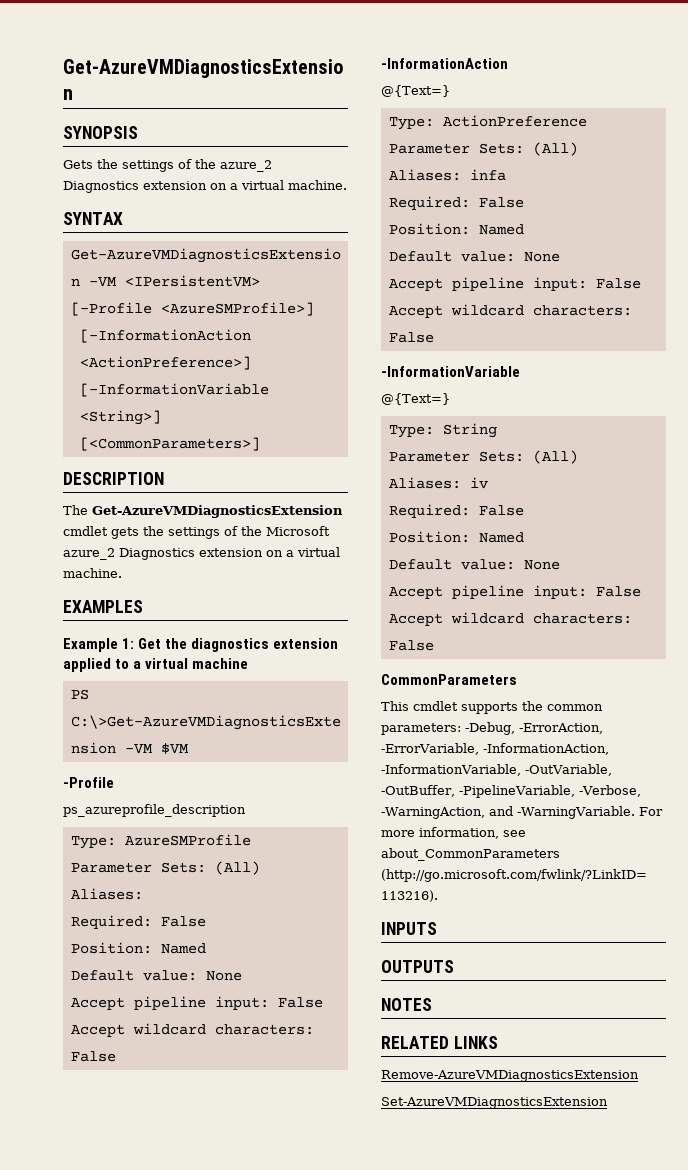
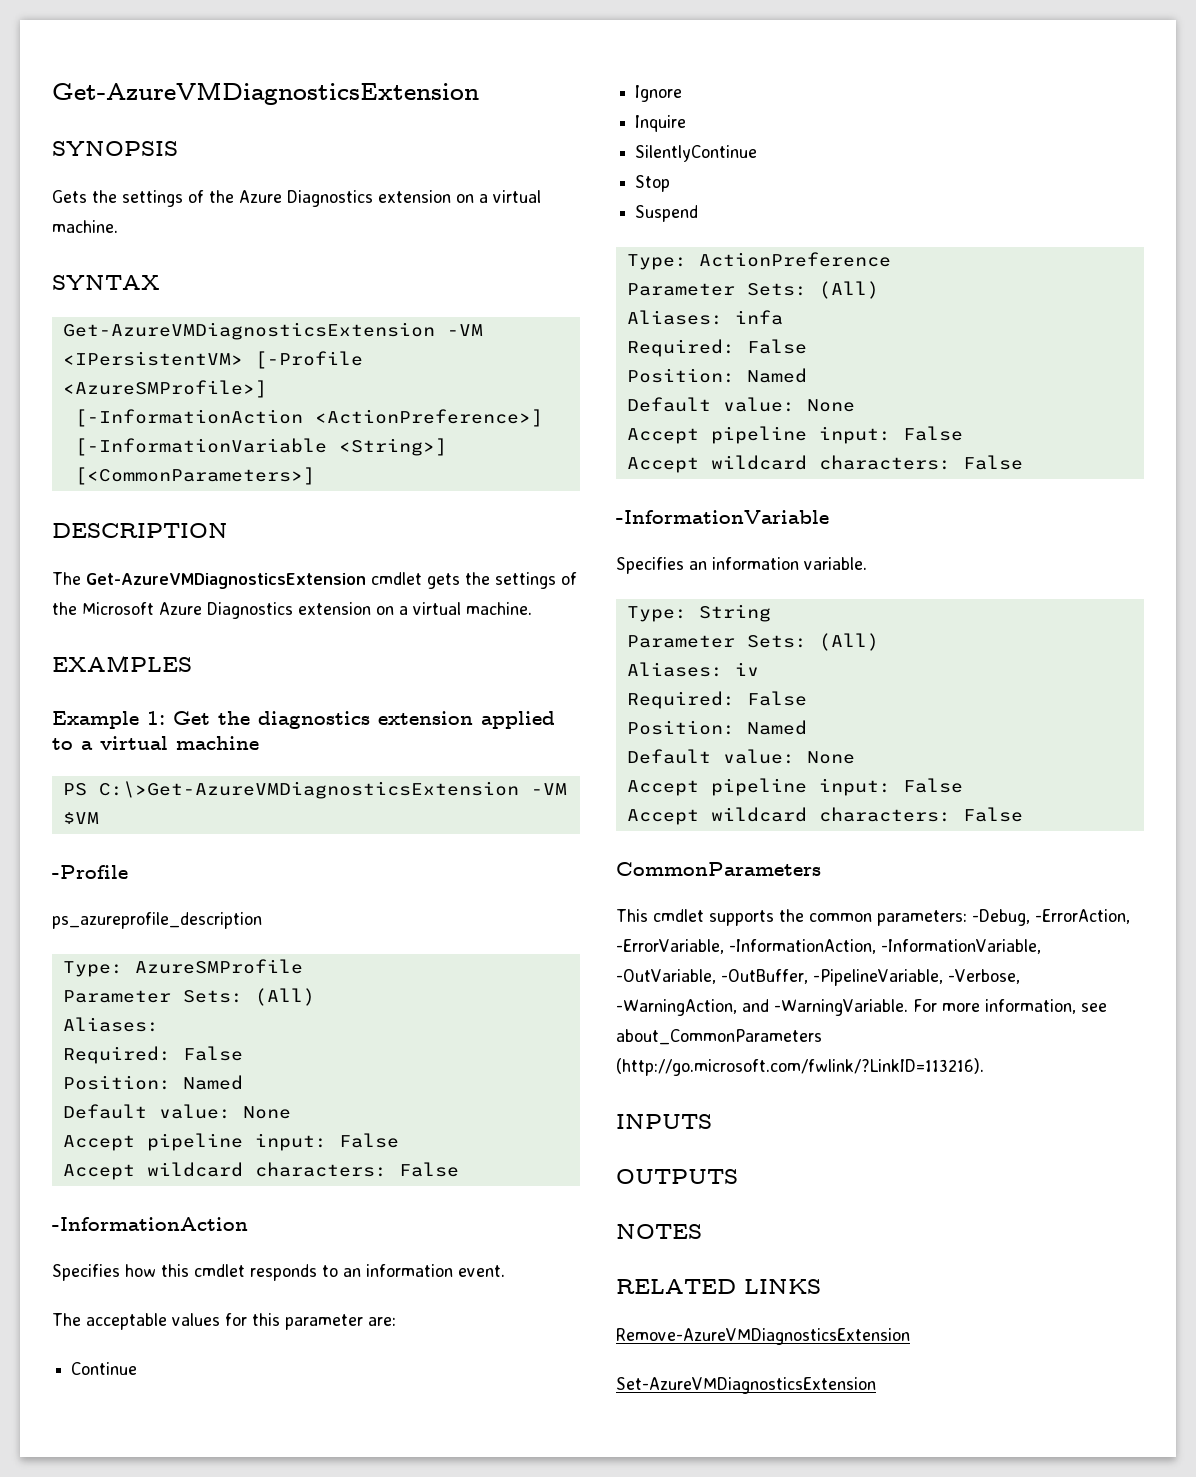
- Gets the settings of the azure_2 Diagnostics extension on a virtual machine.
+ Gets the settings of the Azure Diagnostics extension on a virtual machine.
- The Get-AzureVMDiagnosticsExtension cmdlet gets the settings of the Microsoft azure_2 Diagnostics extension on a virtual machine.
+ The Get-AzureVMDiagnosticsExtension cmdlet gets the settings of the Microsoft Azure Diagnostics extension on a virtual machine.
  -InformationAction
- @{Text=}
+ Specifies how this cmdlet responds to an information event.
+ The acceptable values for this parameter are:
+ Continue
+ Ignore
+ Inquire
+ SilentlyContinue
+ Stop
+ Suspend
  -InformationVariable
- @{Text=}
+ Specifies an information variable.

